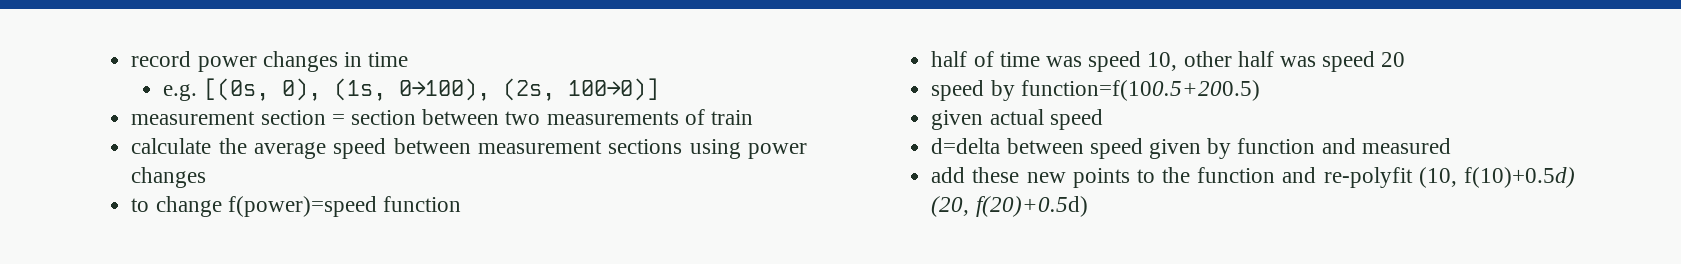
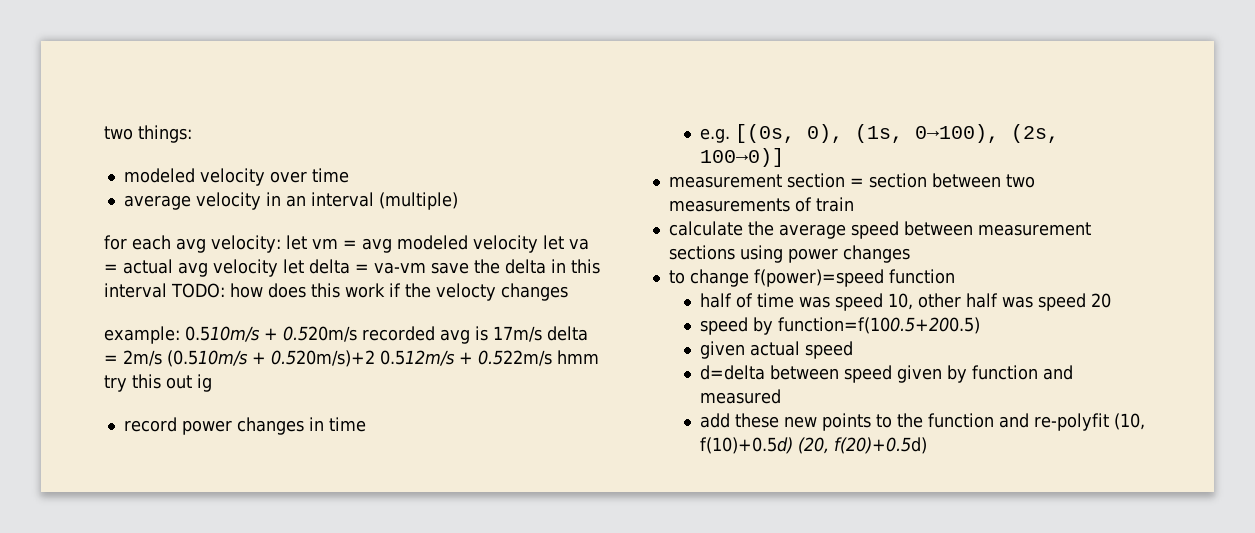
+ two things:
+ modeled velocity over time
+ average velocity in an interval (multiple)
+ for each avg velocity: let vm = avg modeled velocity let va = actual avg velocity let delta = va-vm save the delta in this interval TODO: how does this work if the velocty changes
+ example: 0.510m/s + 0.520m/s recorded avg is 17m/s delta = 2m/s (0.510m/s + 0.520m/s)+2 0.512m/s + 0.522m/s hmm try this out ig

